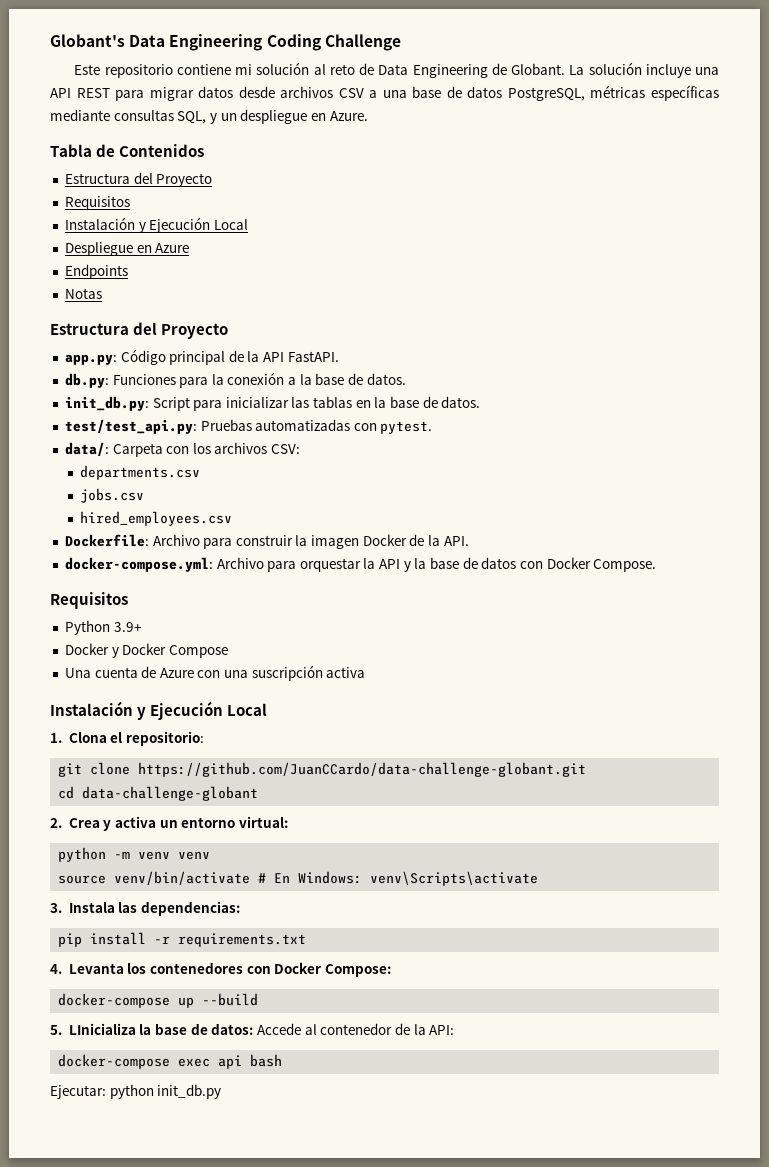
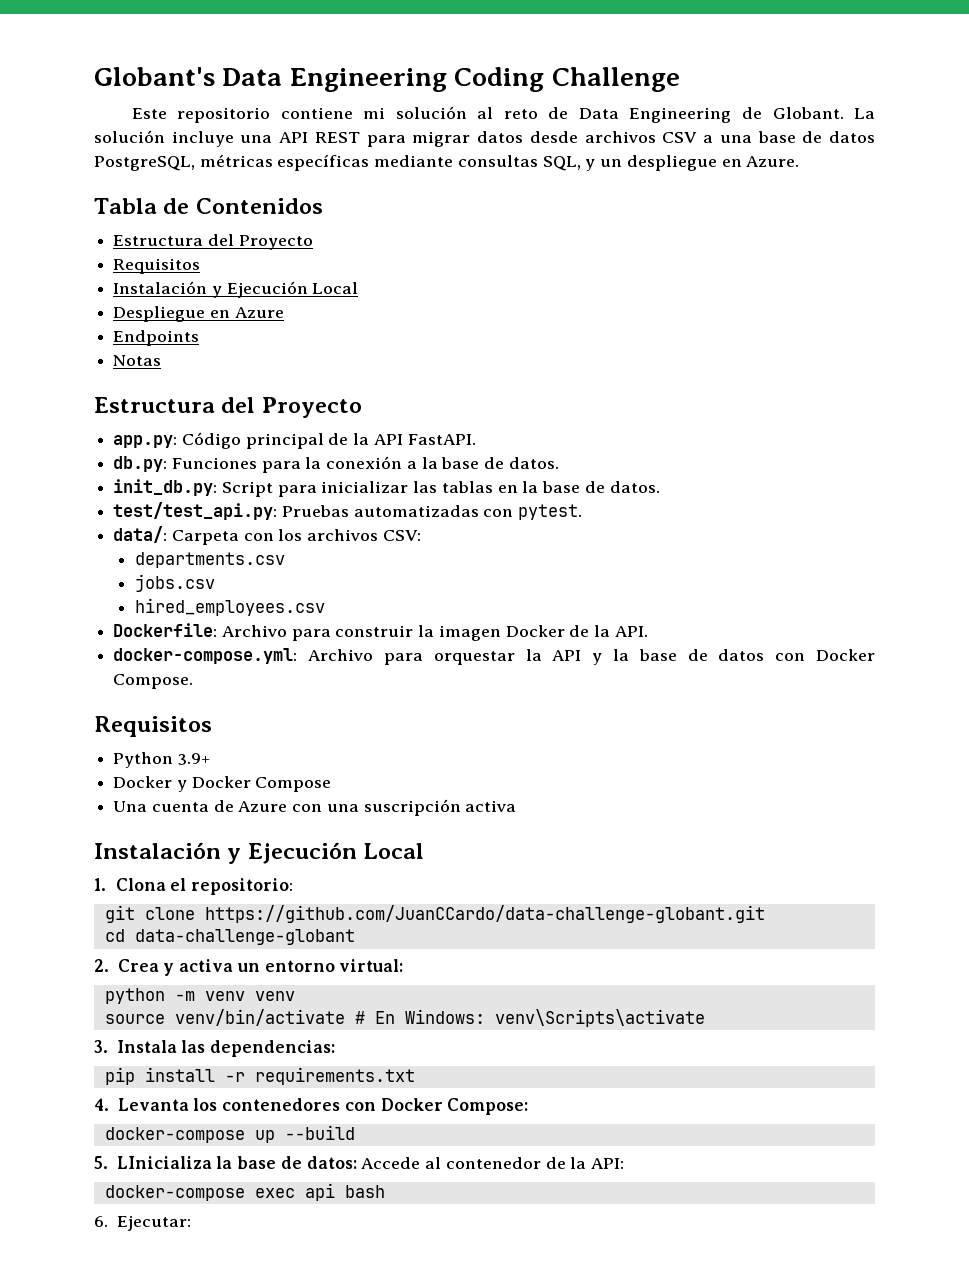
- Ejecutar: python init_db.py
+ 6. Ejecutar:

